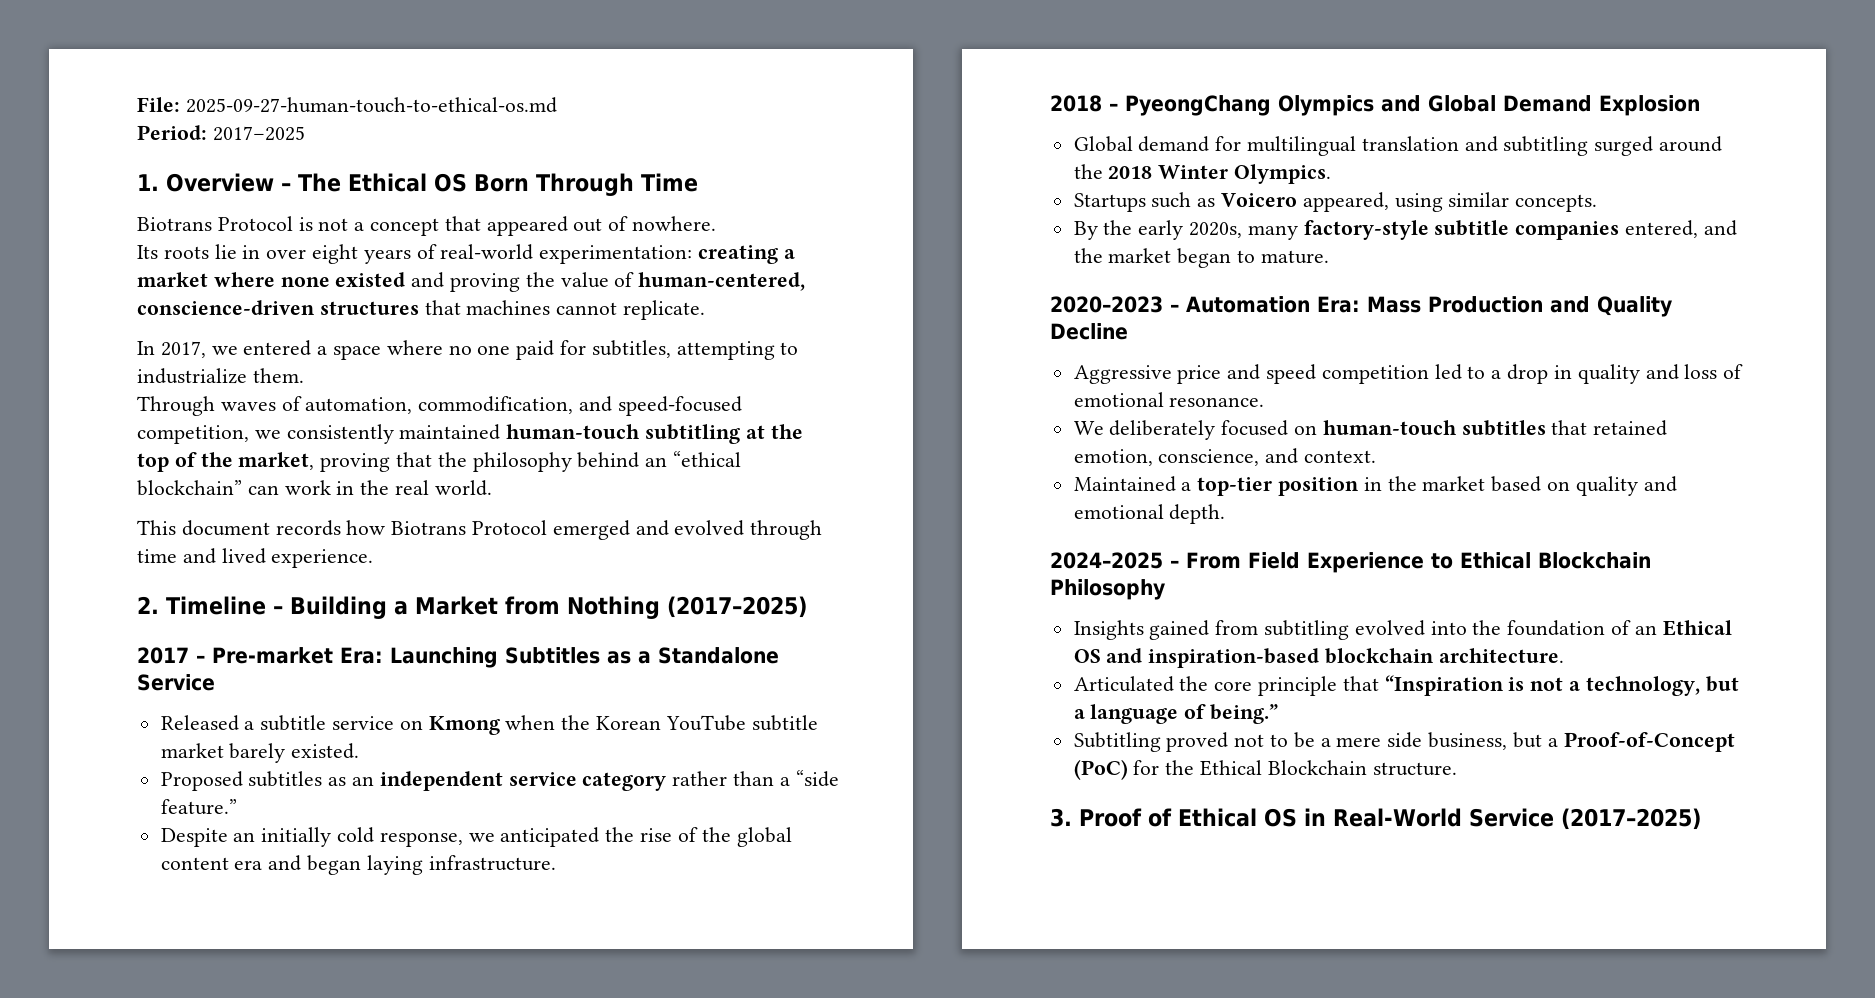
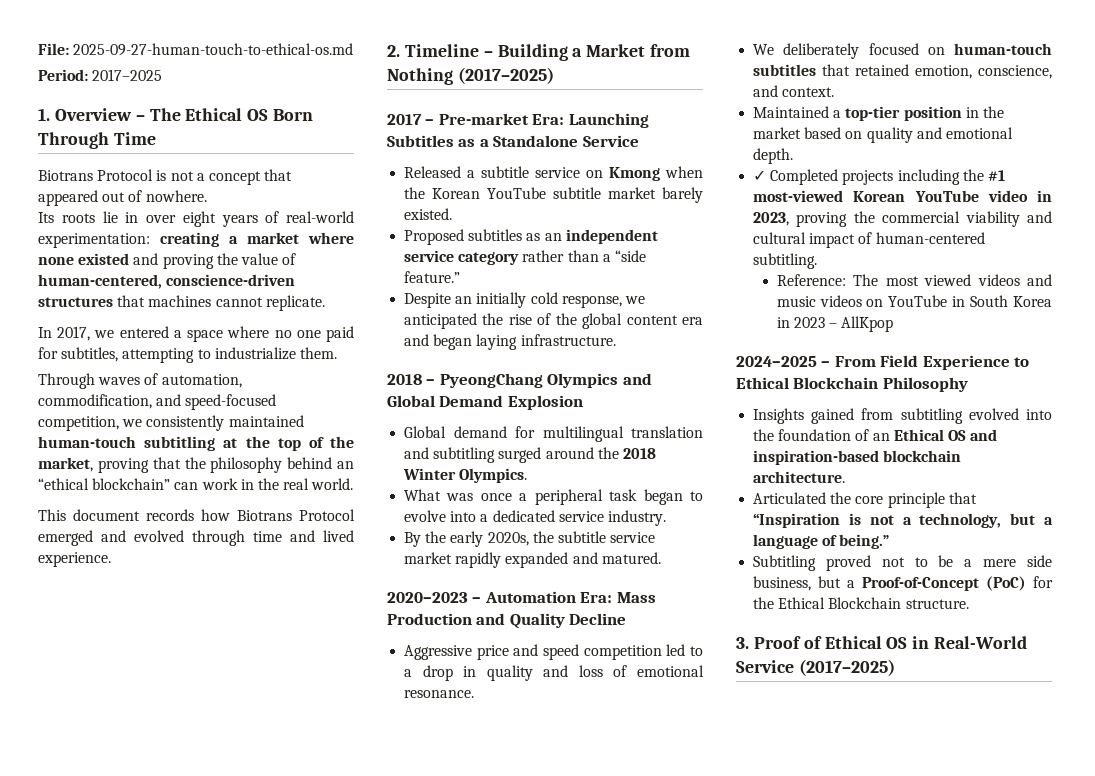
- Startups such as Voicero appeared, using similar concepts.
- By the early 2020s, many factory-style subtitle companies entered, and the market began to mature.
+ What was once a peripheral task began to evolve into a dedicated service industry.
+ By the early 2020s, the subtitle service market rapidly expanded and matured.
+ ✓ Completed projects including the #1 most-viewed Korean YouTube video in 2023, proving the commercial viability and cultural impact of human-centered subtitling.
+ Reference: The most viewed videos and music videos on YouTube in South Korea in 2023 – AllKpop

